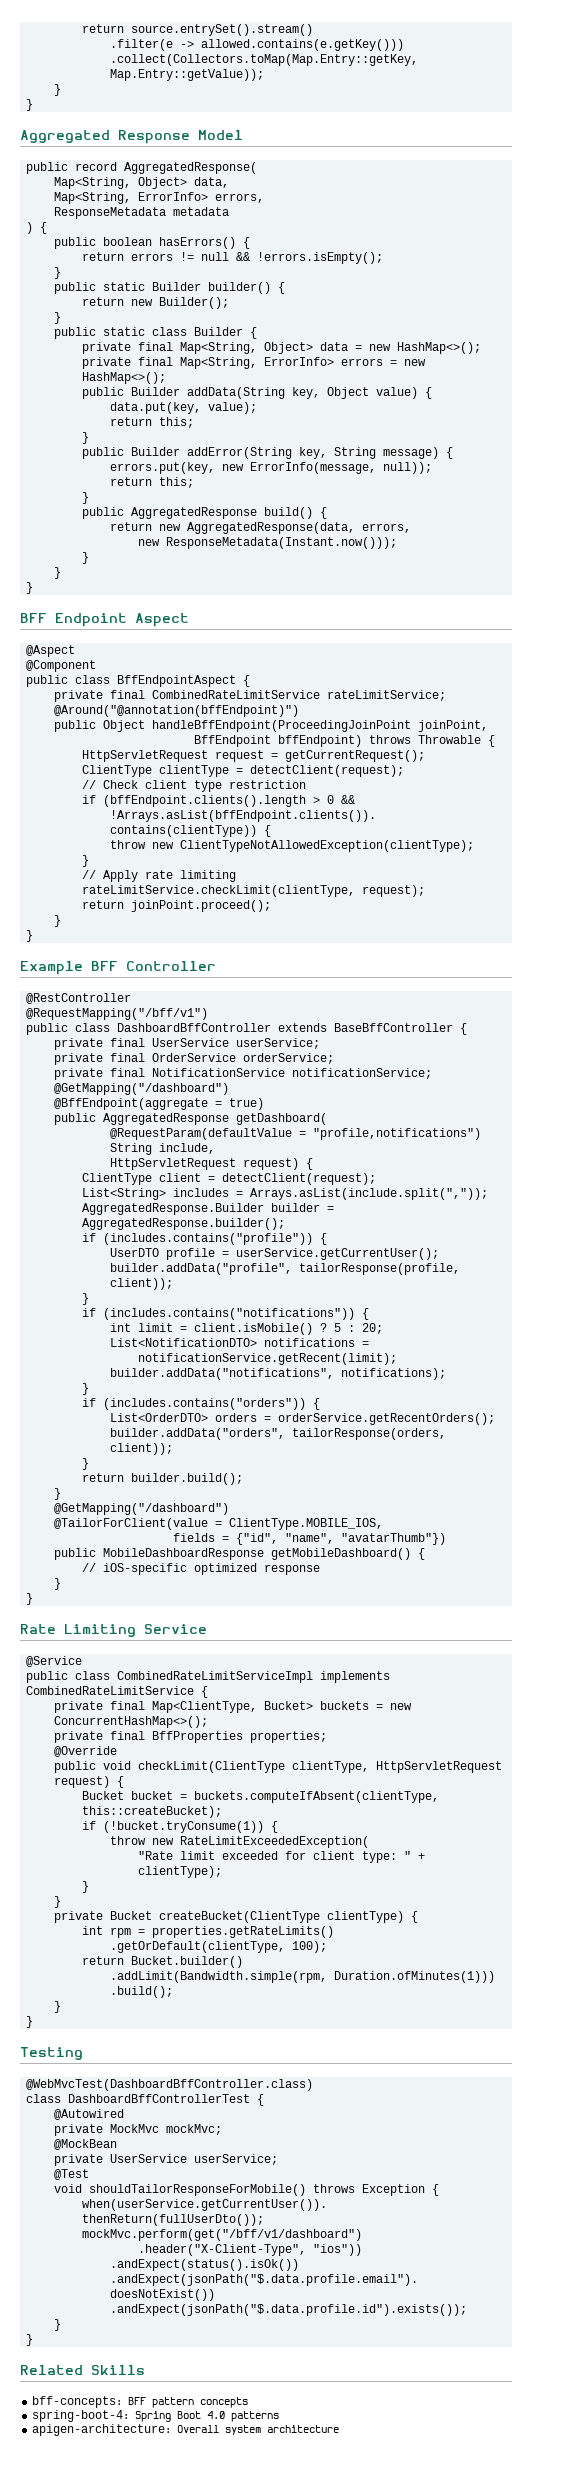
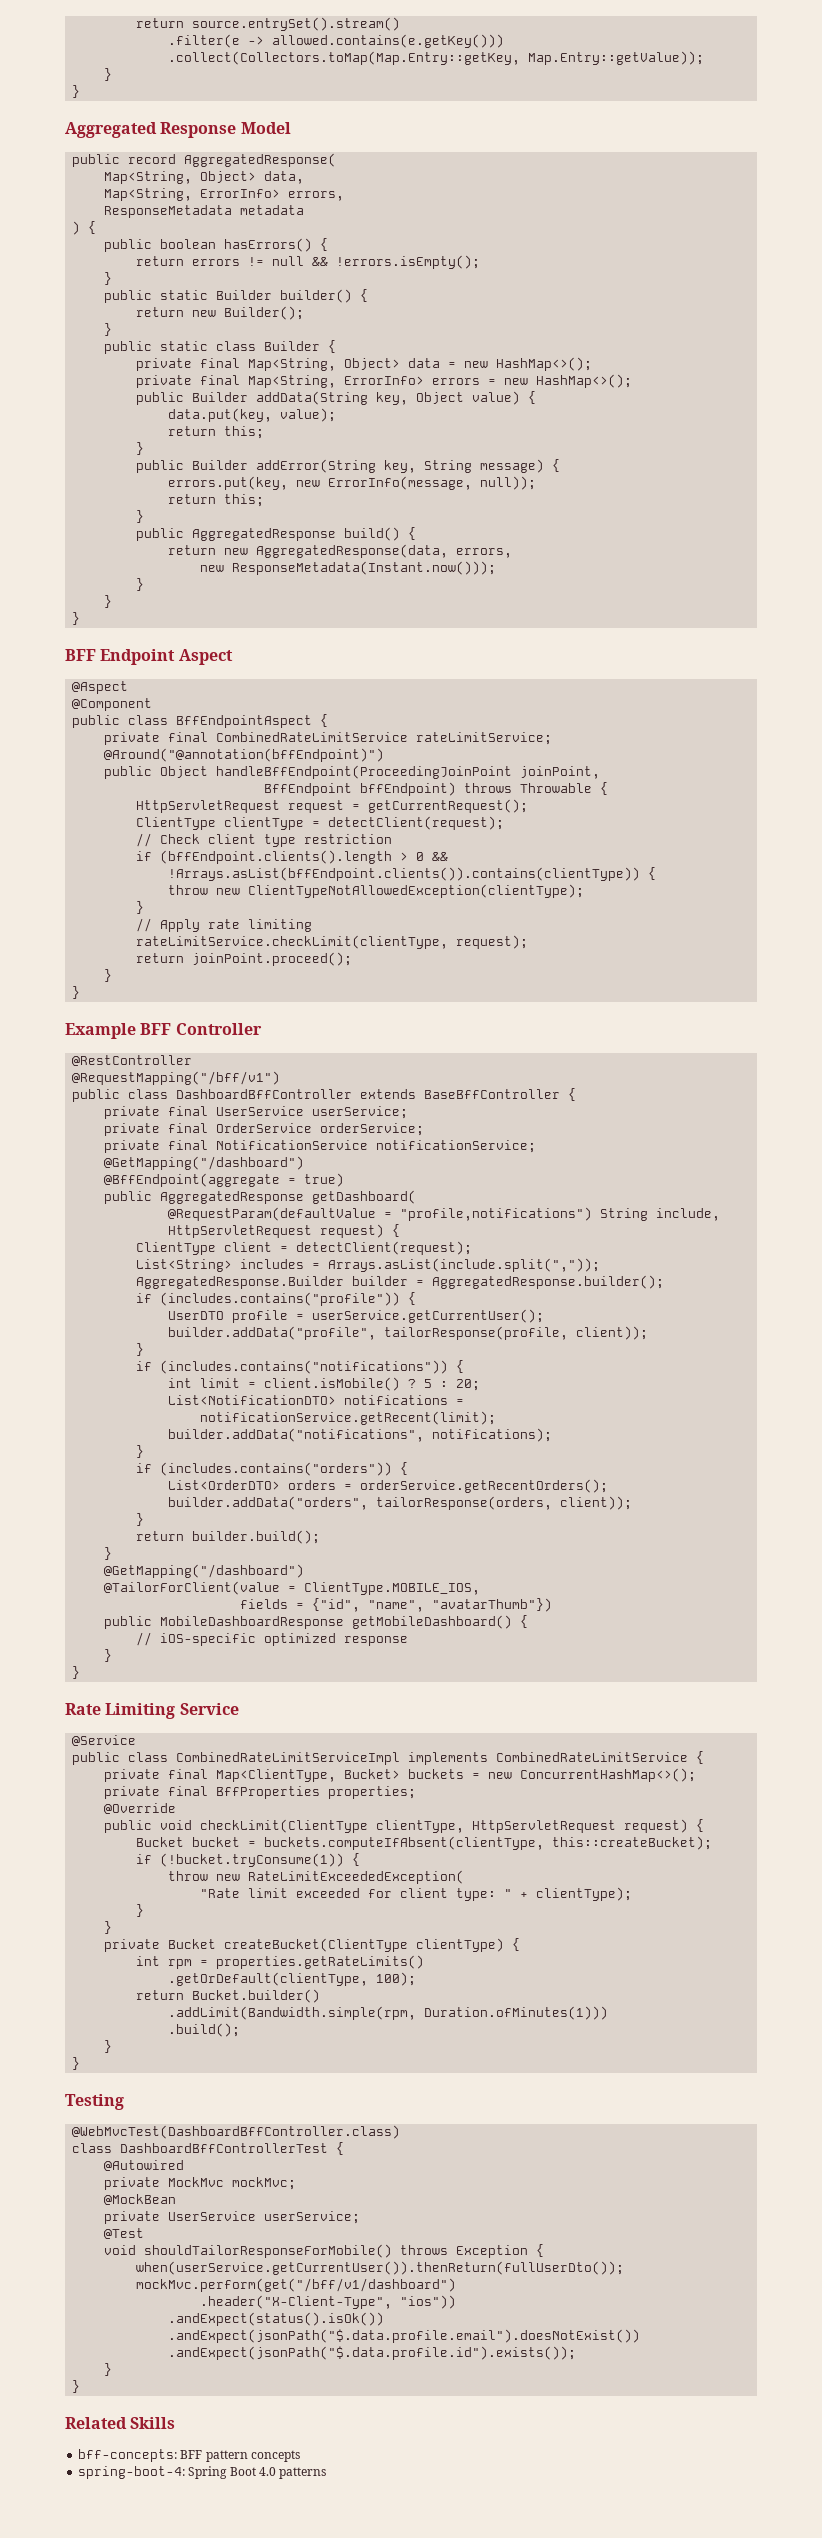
- apigen-architecture: Overall system architecture

